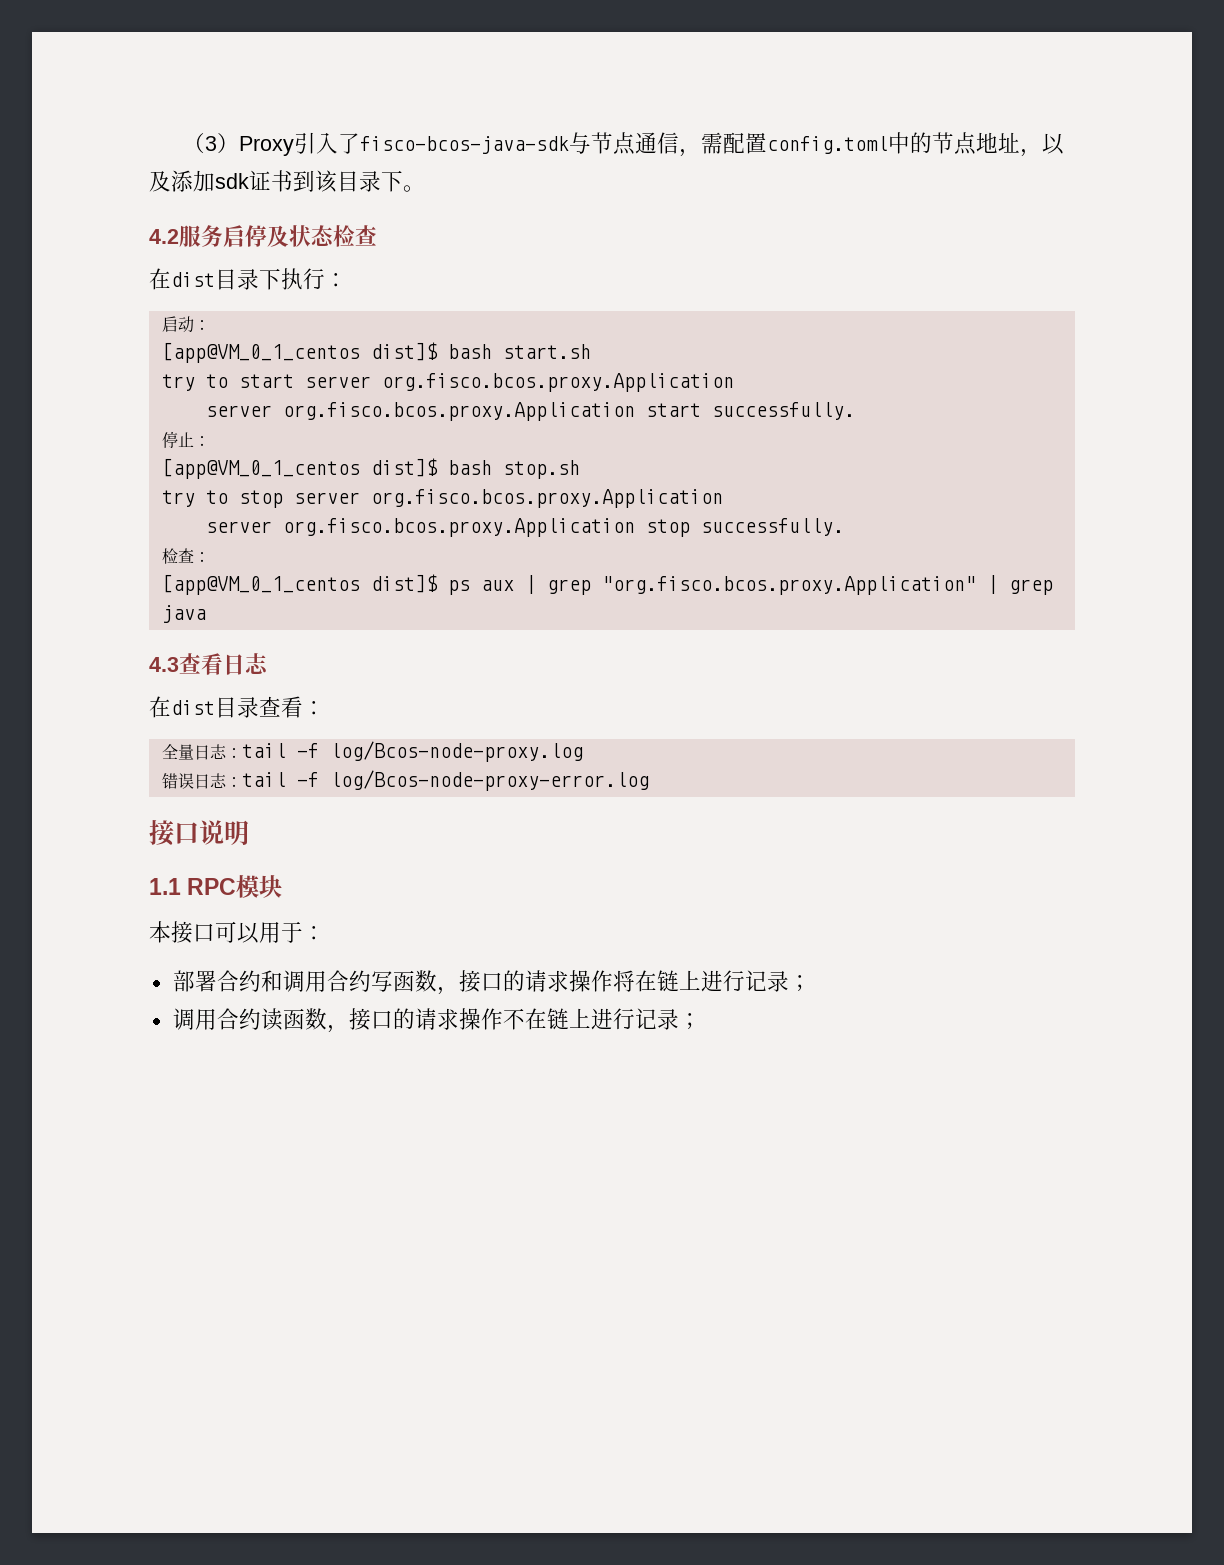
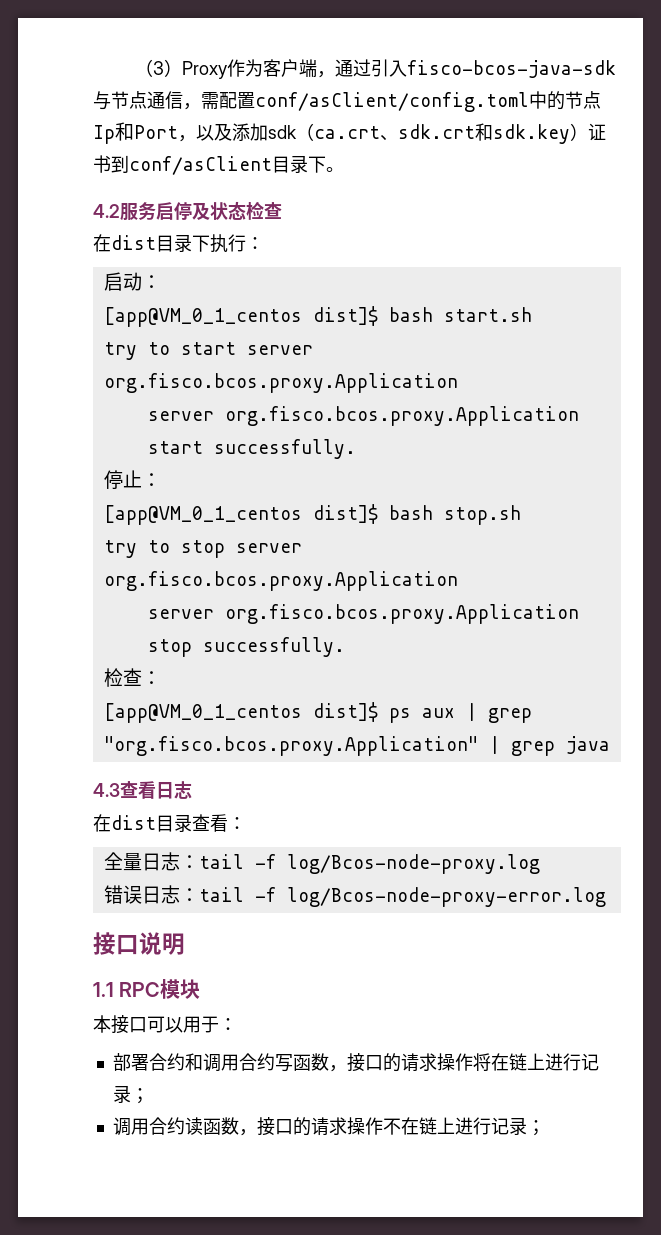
- （3）Proxy引入了fisco-bcos-java-sdk与节点通信，需配置config.toml中的节点地址，以及添加sdk证书到该目录下。
+ （3）Proxy作为客户端，通过引入fisco-bcos-java-sdk与节点通信，需配置conf/asClient/config.toml中的节点Ip和Port，以及添加sdk（ca.crt、sdk.crt和sdk.key）证书到conf/asClient目录下。

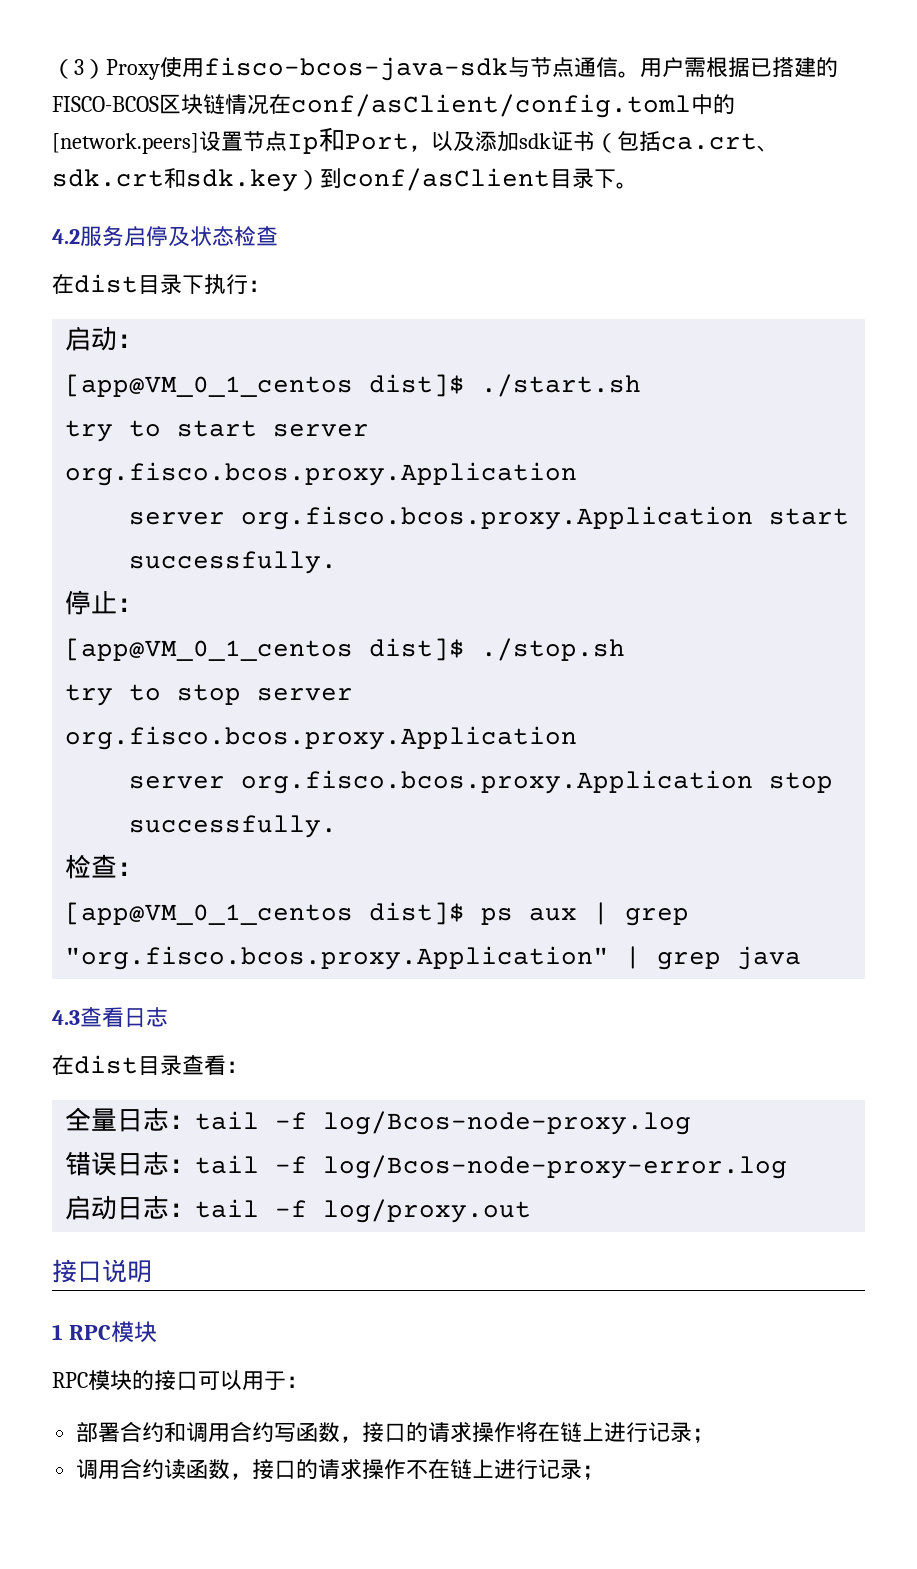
- （3）Proxy作为客户端，通过引入fisco-bcos-java-sdk与节点通信，需配置conf/asClient/config.toml中的节点Ip和Port，以及添加sdk（ca.crt、sdk.crt和sdk.key）证书到conf/asClient目录下。
+ （3）Proxy使用fisco-bcos-java-sdk与节点通信。用户需根据已搭建的FISCO-BCOS区块链情况在conf/asClient/config.toml中的[network.peers]设置节点Ip和Port，以及添加sdk证书（包括ca.crt、sdk.crt和sdk.key）到conf/asClient目录下。
- [app@VM_0_1_centos dist]$ bash start.sh
+ [app@VM_0_1_centos dist]$ ./start.sh
- [app@VM_0_1_centos dist]$ bash stop.sh
+ [app@VM_0_1_centos dist]$ ./stop.sh
+ 启动日志：tail -f log/proxy.out
- 1.1 RPC模块
+ 1 RPC模块
- 本接口可以用于：
+ RPC模块的接口可以用于：

